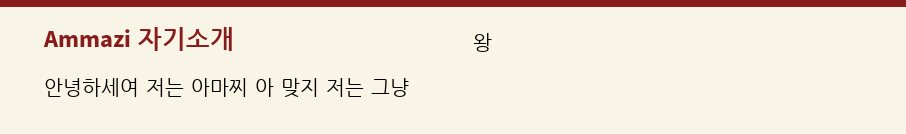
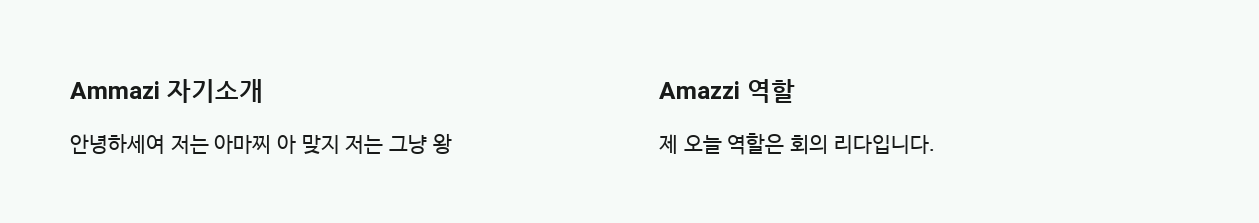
+ Amazzi 역할
+ 제 오늘 역할은 회의 리다입니다.

